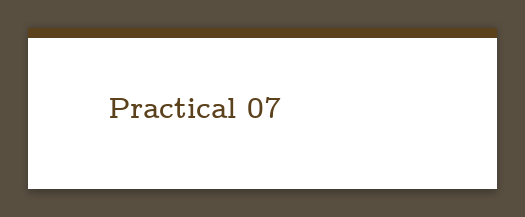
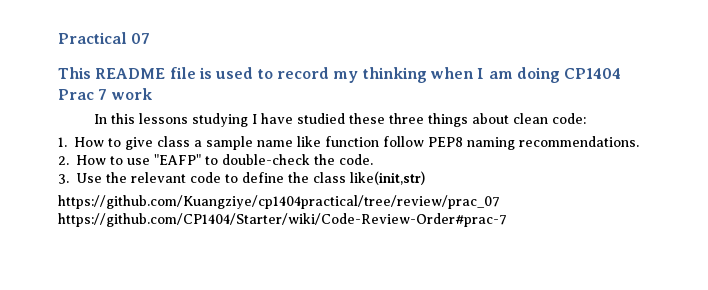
+ This README file is used to record my thinking when I am doing CP1404 Prac 7 work
+ In this lessons studying I have studied these three things about clean code:
+ 1. How to give class a sample name like function follow PEP8 naming recommendations.
+ 2. How to use "EAFP" to double-check the code.
+ 3. Use the relevant code to define the class like(init,str)
+ https://github.com/Kuangziye/cp1404practical/tree/review/prac_07 https://github.com/CP1404/Starter/wiki/Code-Review-Order#prac-7

